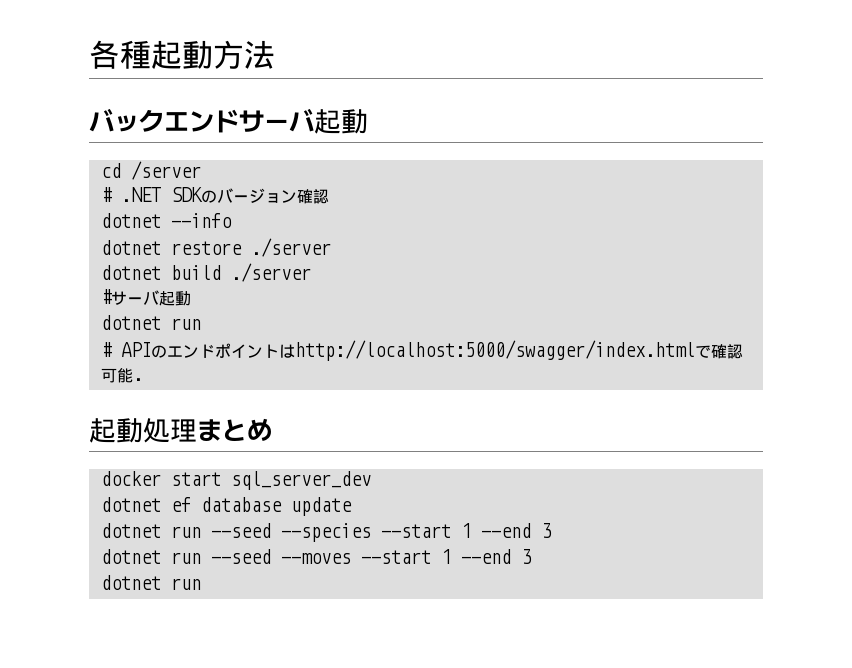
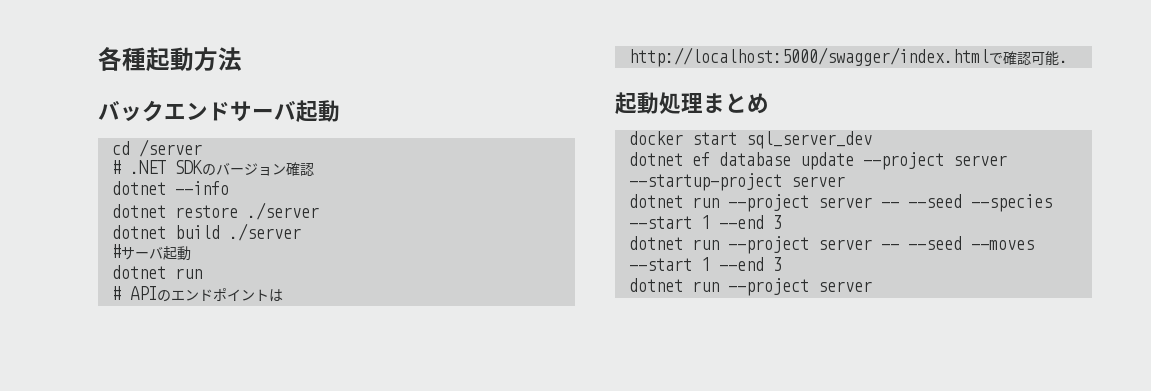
- dotnet ef database update
- dotnet run --seed --species --start 1 --end 3
+ dotnet ef database update --project server --startup-project server
+ dotnet run --project server -- --seed --species --start 1 --end 3
- dotnet run --seed --moves --start 1 --end 3
- dotnet run
+ dotnet run --project server -- --seed --moves --start 1 --end 3
+ dotnet run --project server

